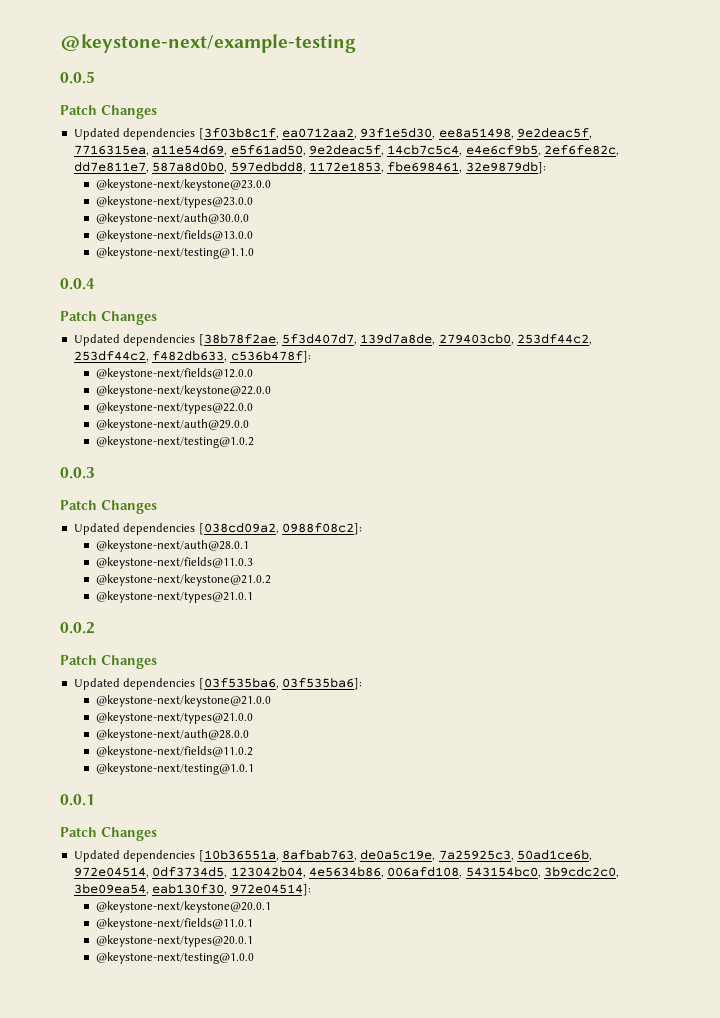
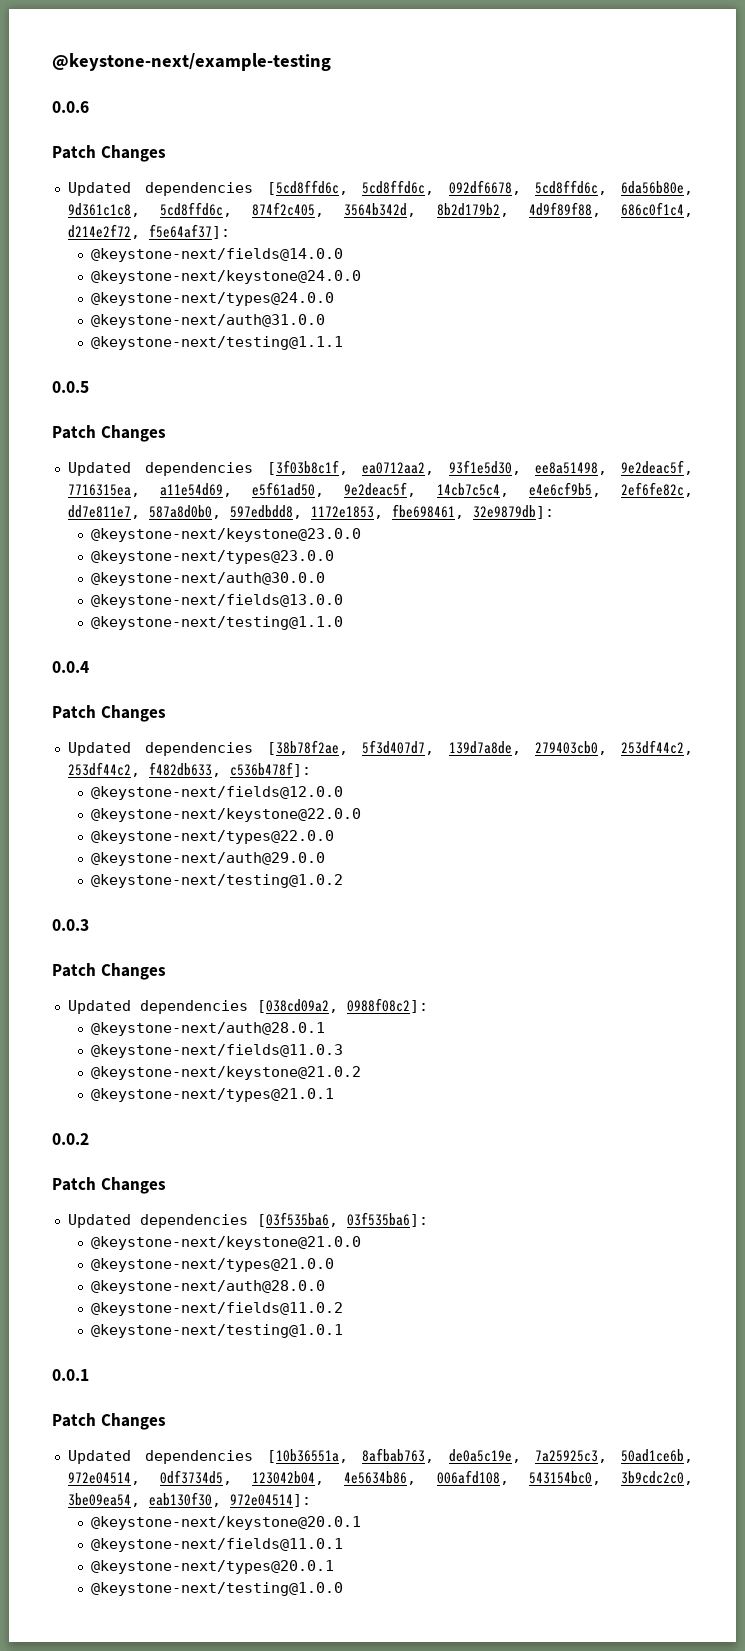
+ 0.0.6
+ Patch Changes
+ Updated dependencies [5cd8ffd6c, 5cd8ffd6c, 092df6678, 5cd8ffd6c, 6da56b80e, 9d361c1c8, 5cd8ffd6c, 874f2c405, 3564b342d, 8b2d179b2, 4d9f89f88, 686c0f1c4, d214e2f72, f5e64af37]:
+ @keystone-next/fields@14.0.0
+ @keystone-next/keystone@24.0.0
+ @keystone-next/types@24.0.0
+ @keystone-next/auth@31.0.0
+ @keystone-next/testing@1.1.1

